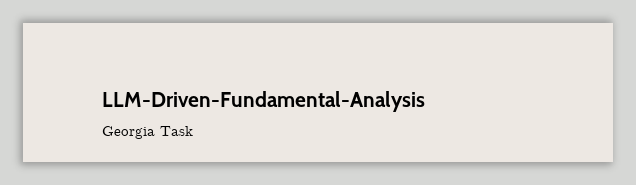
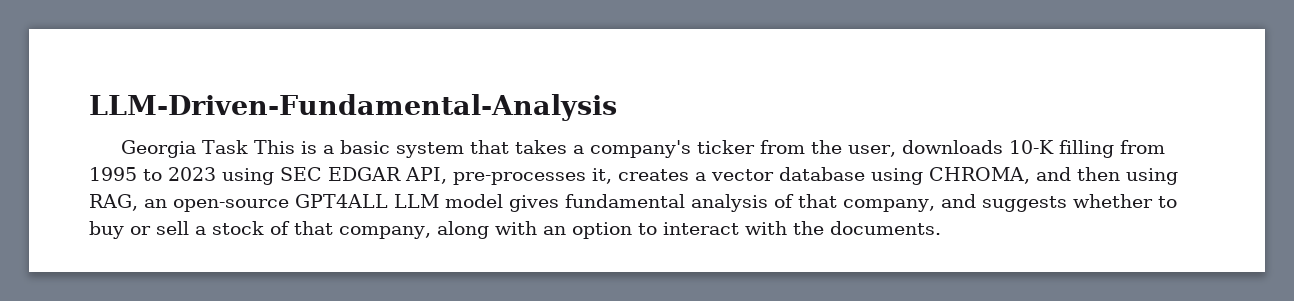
- Georgia Task
+ Georgia Task This is a basic system that takes a company's ticker from the user, downloads 10-K filling from 1995 to 2023 using SEC EDGAR API, pre-processes it, creates a vector database using CHROMA, and then using RAG, an open-source GPT4ALL LLM model gives fundamental analysis of that company, and suggests whether to buy or sell a stock of that company, along with an option to interact with the documents.

